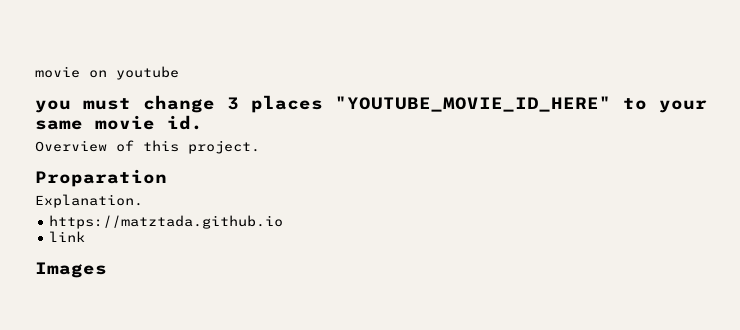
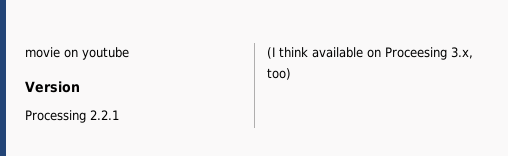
- you must change 3 places "YOUTUBE_MOVIE_ID_HERE" to your same movie id.
- Overview of this project.
- Proparation
- Explanation.
- https://matztada.github.io
- link
- Images
+ Version
+ Processing 2.2.1
+ (I think available on Proceesing 3.x, too)

